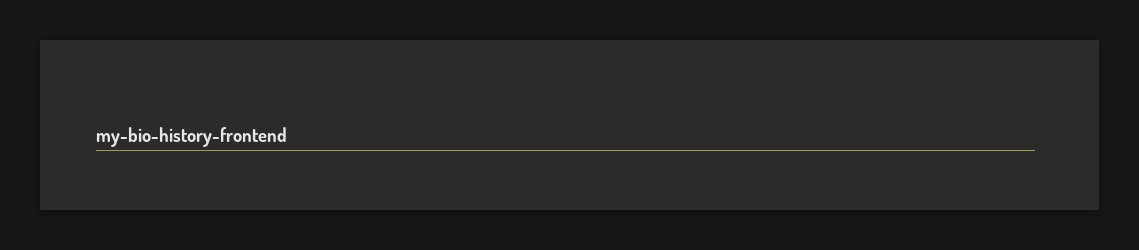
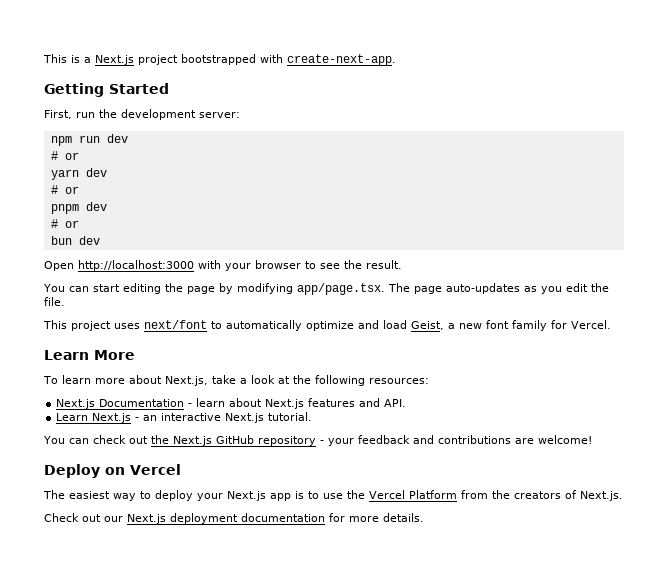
- my-bio-history-frontend
+ This is a Next.js project bootstrapped with create-next-app.
+ Getting Started
+ First, run the development server:
+ npm run dev
+ # or
+ yarn dev
+ # or
+ pnpm dev
+ # or
+ bun dev
+ Open http://localhost:3000 with your browser to see the result.
+ You can start editing the page by modifying app/page.tsx. The page auto-updates as you edit the file.
+ This project uses next/font to automatically optimize and load Geist, a new font family for Vercel.
+ Learn More
+ To learn more about Next.js, take a look at the following resources:
+ Next.js Documentation - learn about Next.js features and API.
+ Learn Next.js - an interactive Next.js tutorial.
+ You can check out the Next.js GitHub repository - your feedback and contributions are welcome!
+ Deploy on Vercel
+ The easiest way to deploy your Next.js app is to use the Vercel Platform from the creators of Next.js.
+ Check out our Next.js deployment documentation for more details.

